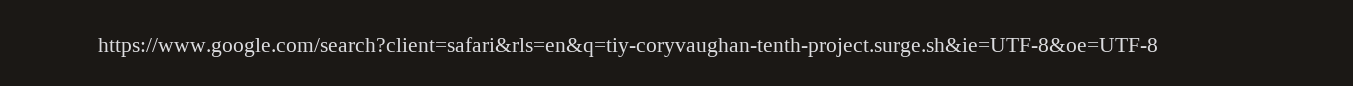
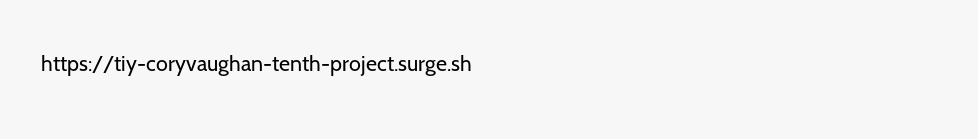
- https://www.google.com/search?client=safari&rls=en&q=tiy-coryvaughan-tenth-project.surge.sh&ie=UTF-8&oe=UTF-8
+ https://tiy-coryvaughan-tenth-project.surge.sh

